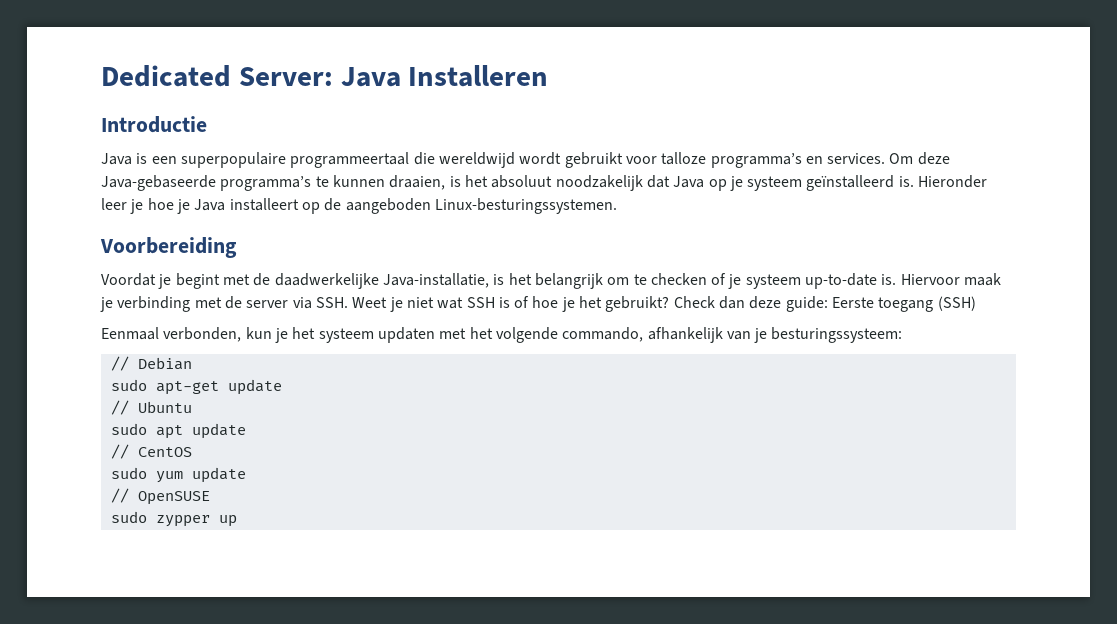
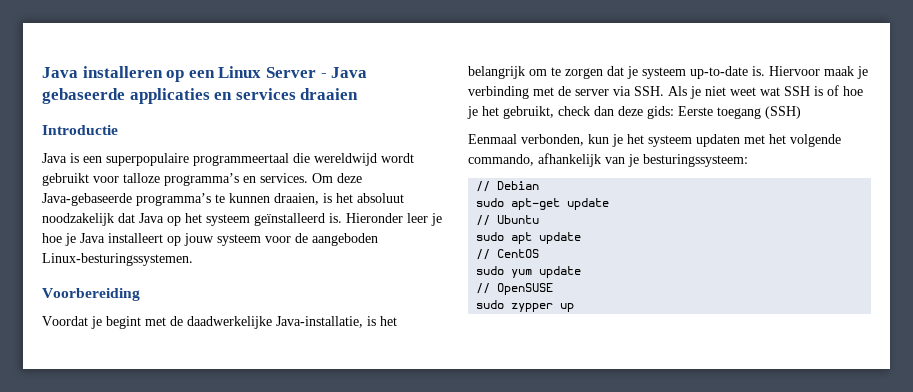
- Dedicated Server: Java Installeren
+ Java installeren op een Linux Server - Java gebaseerde applicaties en services draaien
- Om deze Java-gebaseerde programma’s te kunnen draaien, is het absoluut noodzakelijk dat Java op je systeem geïnstalleerd is.
+ Om deze Java-gebaseerde programma’s te kunnen draaien, is het absoluut noodzakelijk dat Java op het systeem geïnstalleerd is.
- Hieronder leer je hoe je Java installeert op de aangeboden Linux-besturingssystemen.
+ Hieronder leer je hoe je Java installeert op jouw systeem voor de aangeboden Linux-besturingssystemen.
- Voordat je begint met de daadwerkelijke Java-installatie, is het belangrijk om te checken of je systeem up-to-date is.
+ Voordat je begint met de daadwerkelijke Java-installatie, is het belangrijk om te zorgen dat je systeem up-to-date is.
- Hiervoor maak je verbinding met de server via SSH. Weet je niet wat SSH is of hoe je het gebruikt? Check dan deze guide: Eerste toegang (SSH)
+ Hiervoor maak je verbinding met de server via SSH. Als je niet weet wat SSH is of hoe je het gebruikt, check dan deze gids: Eerste toegang (SSH)

